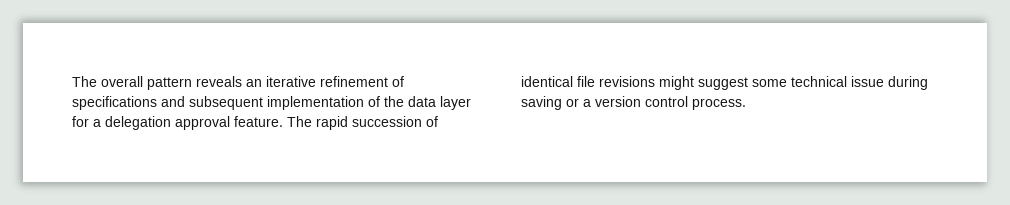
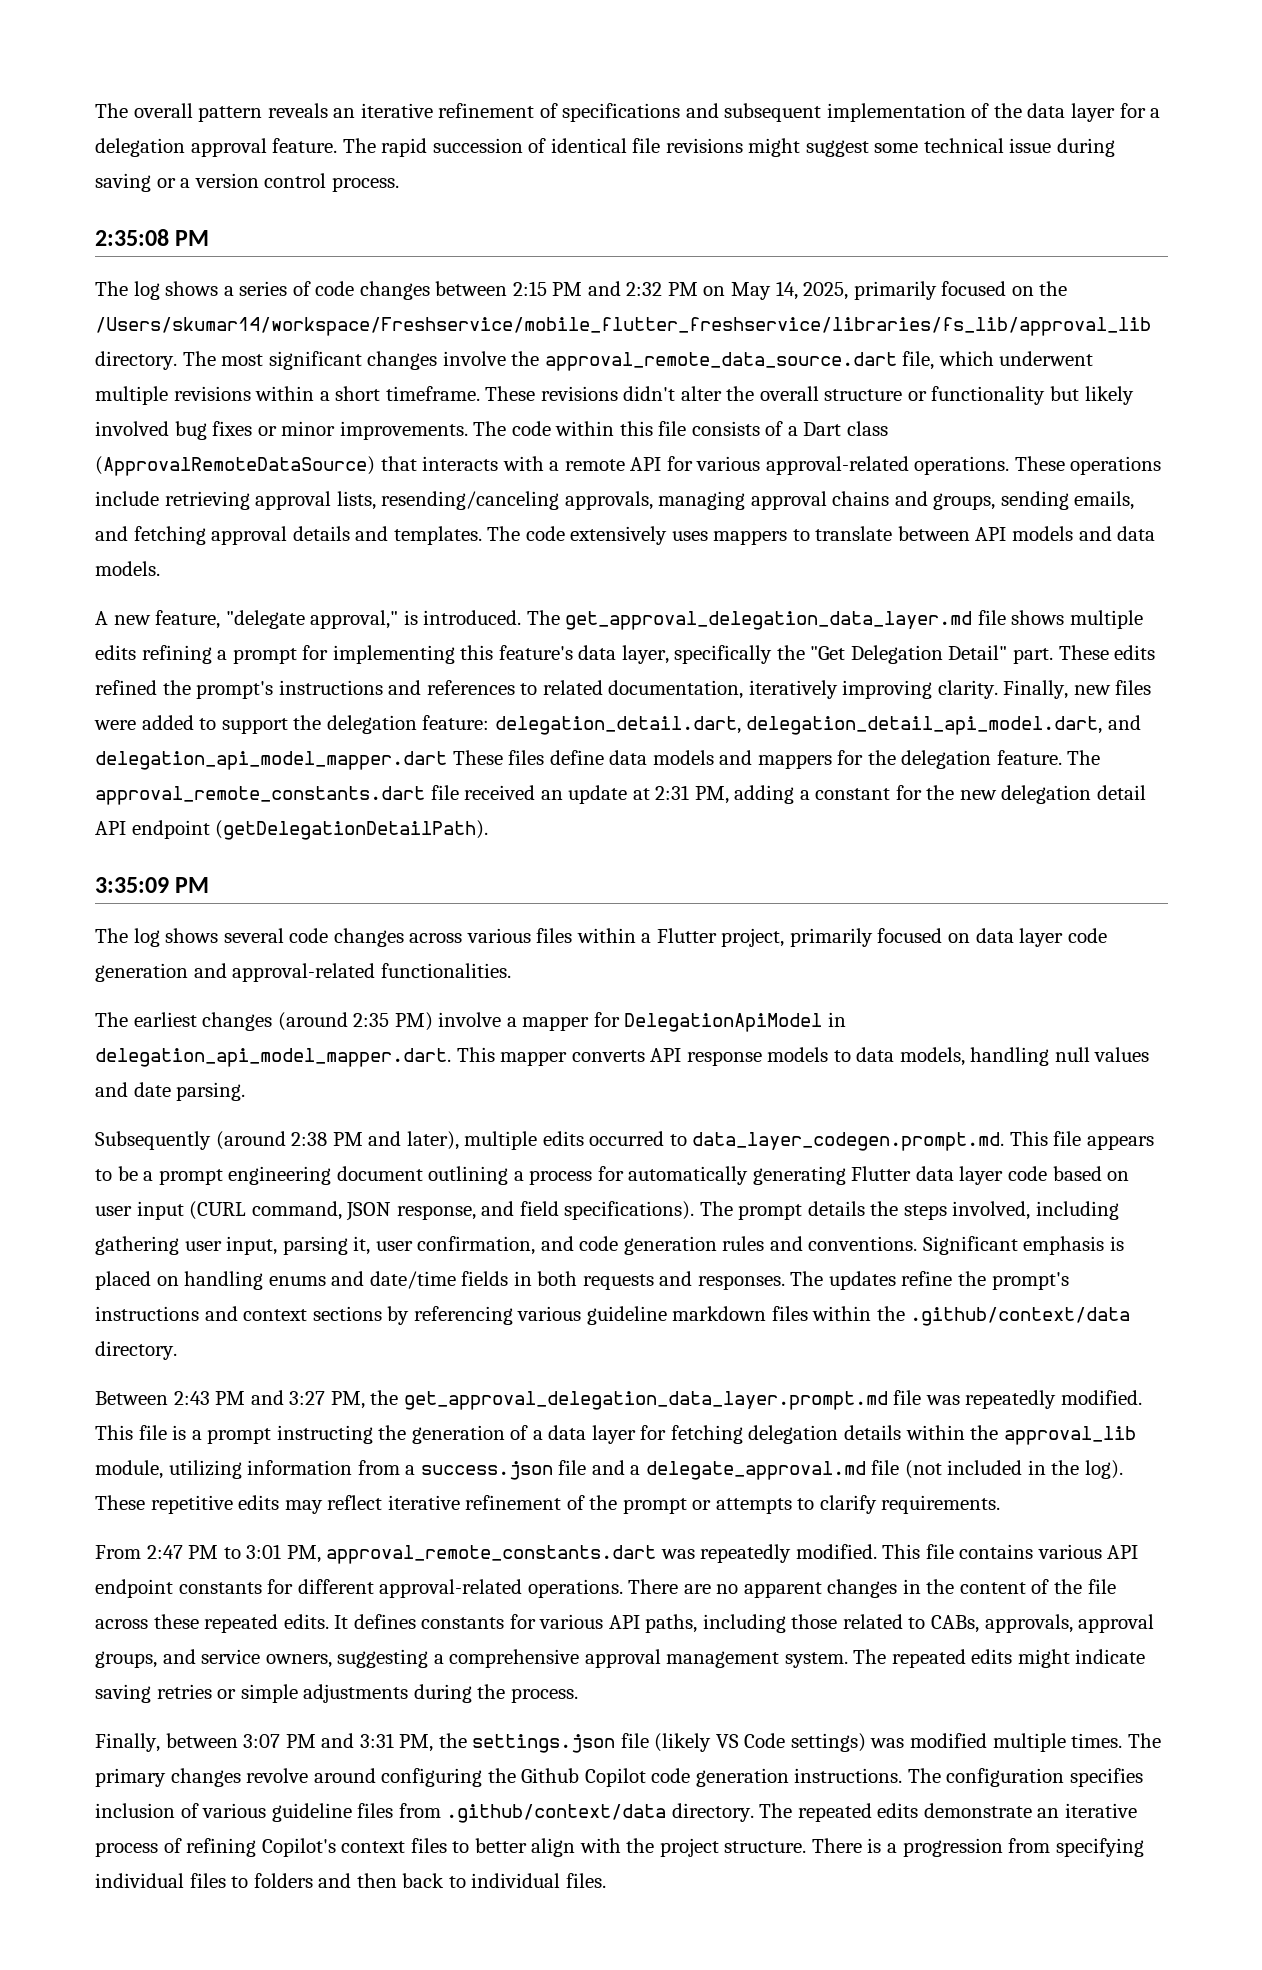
+ 2:35:08 PM
+ The log shows a series of code changes between 2:15 PM and 2:32 PM on May 14, 2025, primarily focused on the /Users/skumar14/workspace/Freshservice/mobile_flutter_freshservice/libraries/fs_lib/approval_lib directory. The most significant changes involve the approval_remote_data_source.dart file, which underwent multiple revisions within a short timeframe. These revisions didn't alter the overall structure or functionality but likely involved bug fixes or minor improvements. The code within this file consists of a Dart class (ApprovalRemoteDataSource) that interacts with a remote API for various approval-related operations. These operations include retrieving approval lists, resending/canceling approvals, managing approval chains and groups, sending emails, and fetching approval details and templates. The code extensively uses mappers to translate between API models and data models.
+ A new feature, "delegate approval," is introduced. The get_approval_delegation_data_layer.md file shows multiple edits refining a prompt for implementing this feature's data layer, specifically the "Get Delegation Detail" part. These edits refined the prompt's instructions and references to related documentation, iteratively improving clarity. Finally, new files were added to support the delegation feature: delegation_detail.dart, delegation_detail_api_model.dart, and delegation_api_model_mapper.dart These files define data models and mappers for the delegation feature. The approval_remote_constants.dart file received an update at 2:31 PM, adding a constant for the new delegation detail API endpoint (getDelegationDetailPath).
+ 3:35:09 PM
+ The log shows several code changes across various files within a Flutter project, primarily focused on data layer code generation and approval-related functionalities.
+ The earliest changes (around 2:35 PM) involve a mapper for DelegationApiModel in delegation_api_model_mapper.dart. This mapper converts API response models to data models, handling null values and date parsing.
+ Subsequently (around 2:38 PM and later), multiple edits occurred to data_layer_codegen.prompt.md. This file appears to be a prompt engineering document outlining a process for automatically generating Flutter data layer code based on user input (CURL command, JSON response, and field specifications). The prompt details the steps involved, including gathering user input, parsing it, user confirmation, and code generation rules and conventions. Significant emphasis is placed on handling enums and date/time fields in both requests and responses. The updates refine the prompt's instructions and context sections by referencing various guideline markdown files within the .github/context/data directory.
+ Between 2:43 PM and 3:27 PM, the get_approval_delegation_data_layer.prompt.md file was repeatedly modified. This file is a prompt instructing the generation of a data layer for fetching delegation details within the approval_lib module, utilizing information from a success.json file and a delegate_approval.md file (not included in the log). These repetitive edits may reflect iterative refinement of the prompt or attempts to clarify requirements.
+ From 2:47 PM to 3:01 PM, approval_remote_constants.dart was repeatedly modified. This file contains various API endpoint constants for different approval-related operations. There are no apparent changes in the content of the file across these repeated edits. It defines constants for various API paths, including those related to CABs, approvals, approval groups, and service owners, suggesting a comprehensive approval management system. The repeated edits might indicate saving retries or simple adjustments during the process.
+ Finally, between 3:07 PM and 3:31 PM, the settings.json file (likely VS Code settings) was modified multiple times. The primary changes revolve around configuring the Github Copilot code generation instructions. The configuration specifies inclusion of various guideline files from .github/context/data directory. The repeated edits demonstrate an iterative process of refining Copilot's context files to better align with the project structure. There is a progression from specifying individual files to folders and then back to individual files.

